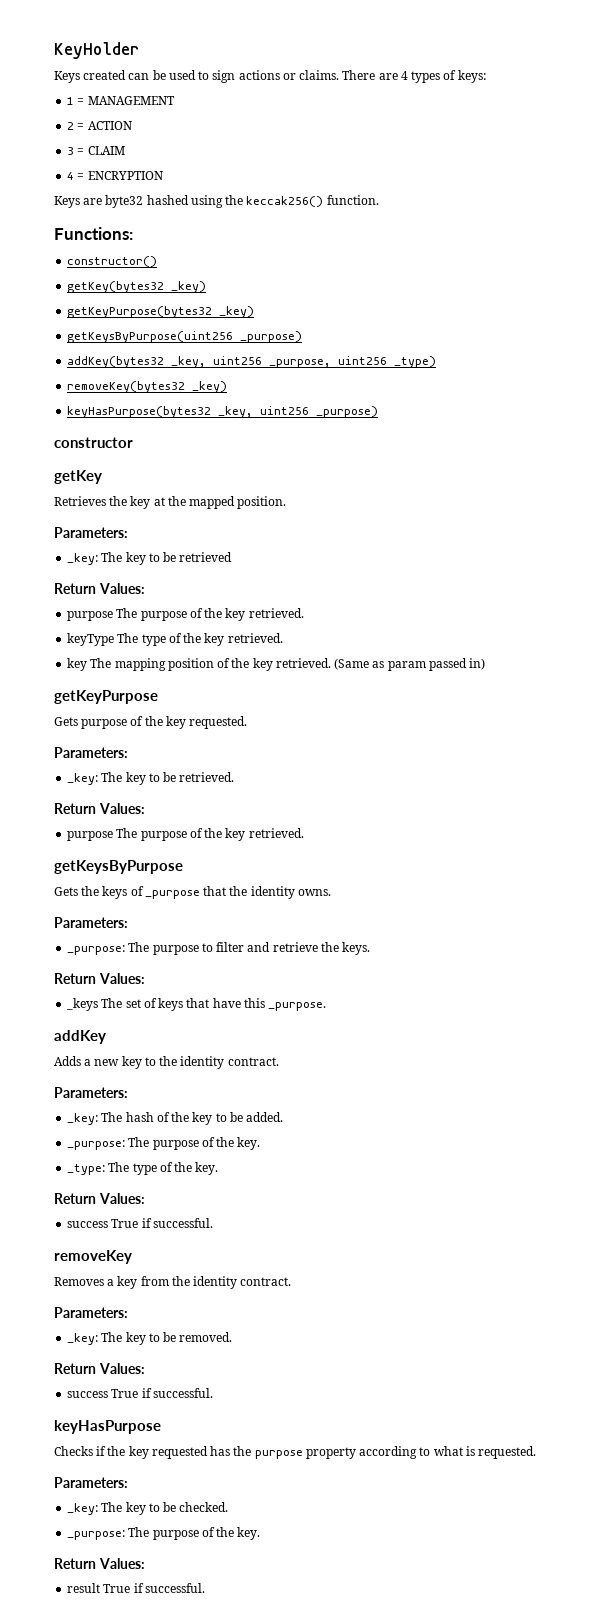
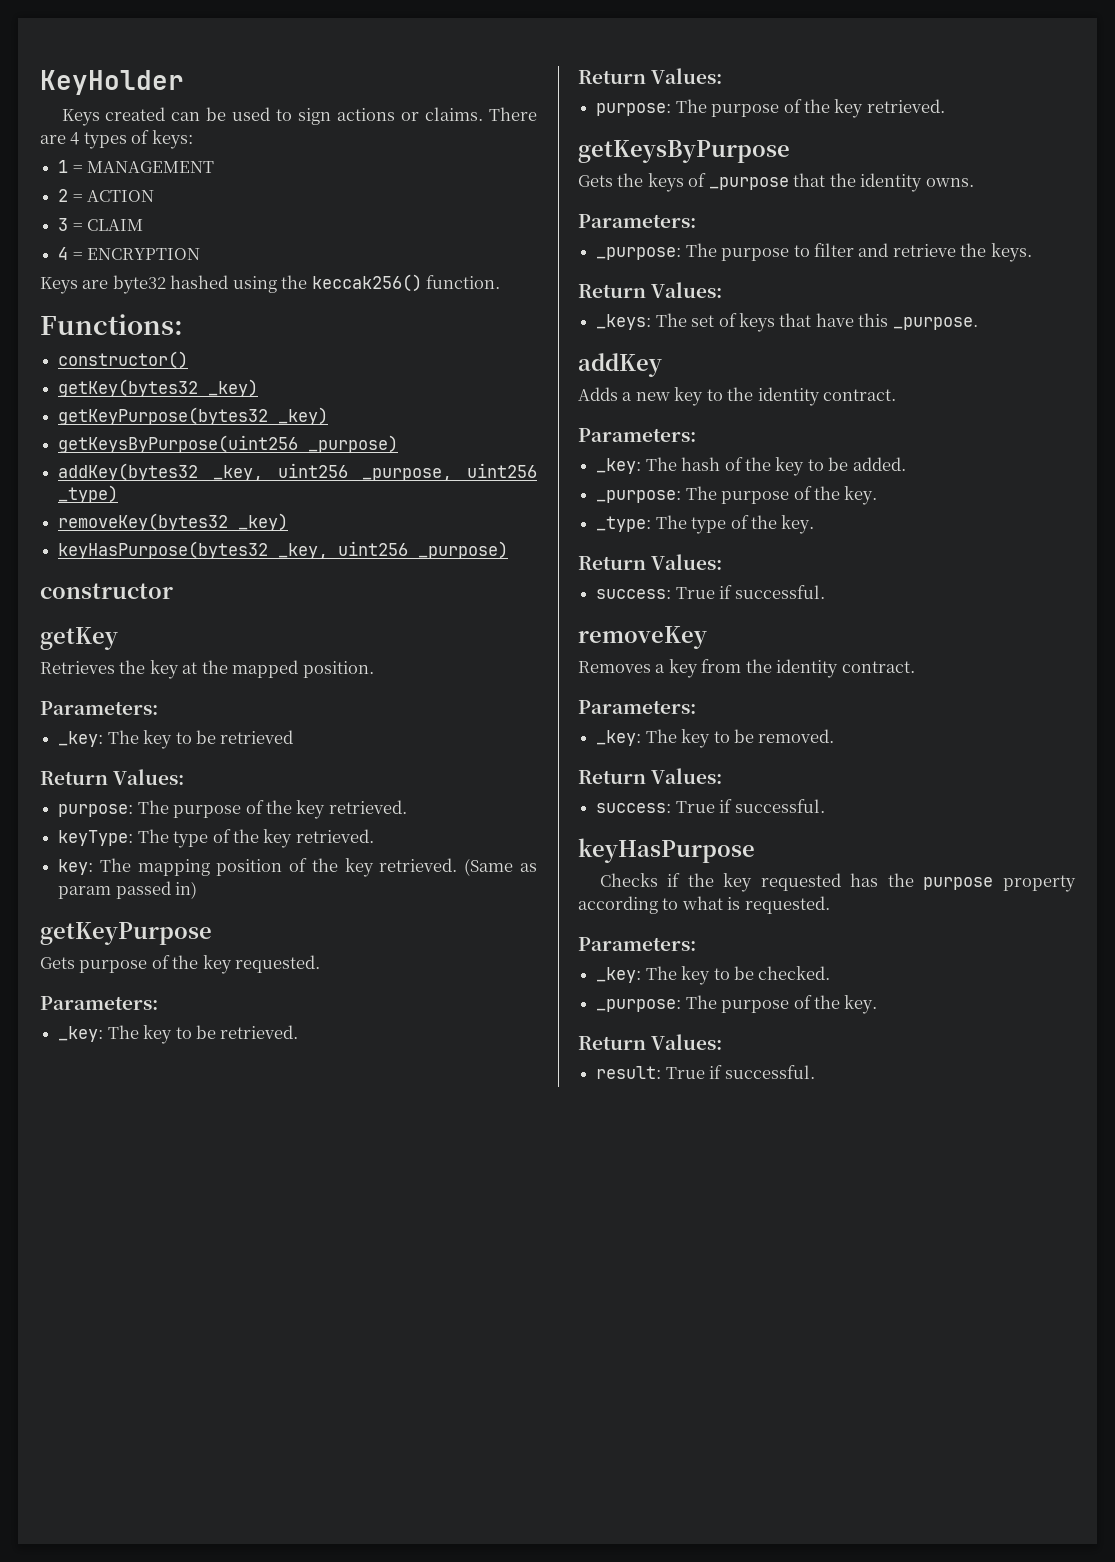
  _key: The key to be retrieved
  Return Values:
- purpose The purpose of the key retrieved.
- keyType The type of the key retrieved.
+ purpose: The purpose of the key retrieved.
+ keyType: The type of the key retrieved.
- key The mapping position of the key retrieved.
+ key: The mapping position of the key retrieved.
  _key: The key to be retrieved.
  Return Values:
- purpose The purpose of the key retrieved.
+ purpose: The purpose of the key retrieved.
- _keys The set of keys that have this _purpose.
+ _keys: The set of keys that have this _purpose.
  _type: The type of the key.
  Return Values:
- success True if successful.
+ success: True if successful.
  _key: The key to be removed.
  Return Values:
- success True if successful.
+ success: True if successful.
- result True if successful.
+ result: True if successful.

